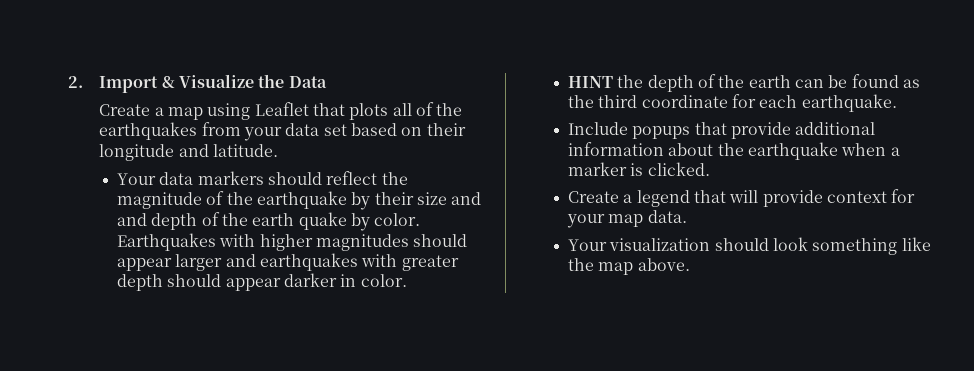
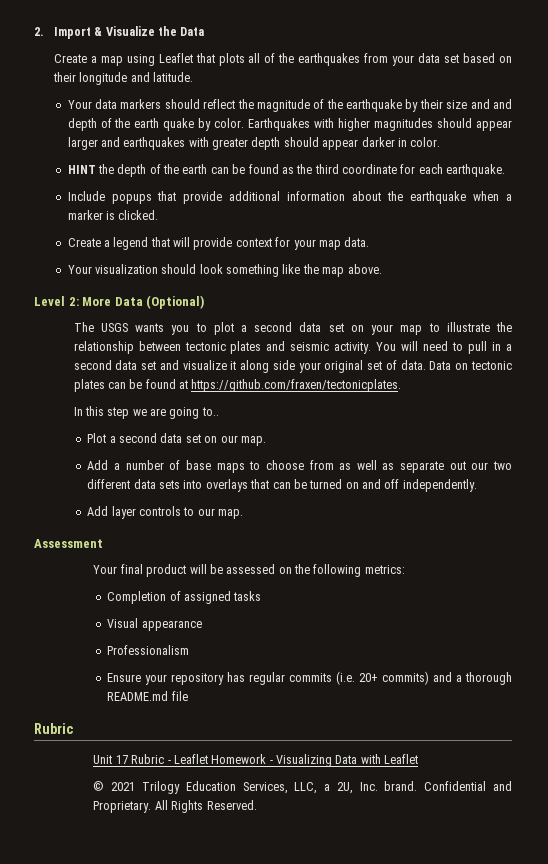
+ Level 2: More Data (Optional)
+ The USGS wants you to plot a second data set on your map to illustrate the relationship between tectonic plates and seismic activity. You will need to pull in a second data set and visualize it along side your original set of data. Data on tectonic plates can be found at https://github.com/fraxen/tectonicplates.
+ In this step we are going to..
+ Plot a second data set on our map.
+ Add a number of base maps to choose from as well as separate out our two different data sets into overlays that can be turned on and off independently.
+ Add layer controls to our map.
+ Assessment
+ Your final product will be assessed on the following metrics:
+ Completion of assigned tasks
+ Visual appearance
+ Professionalism
+ Ensure your repository has regular commits (i.e. 20+ commits) and a thorough README.md file
+ Rubric
+ Unit 17 Rubric - Leaflet Homework - Visualizing Data with Leaflet
+ © 2021 Trilogy Education Services, LLC, a 2U, Inc. brand. Confidential and Proprietary. All Rights Reserved.

